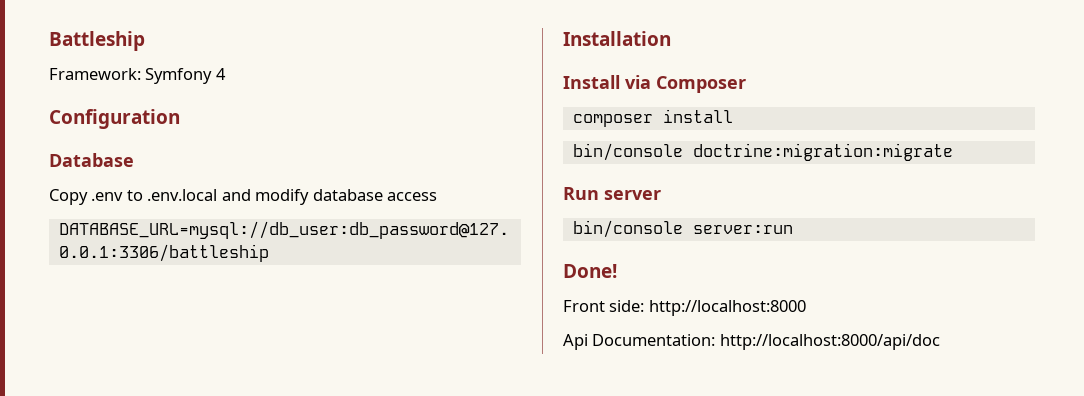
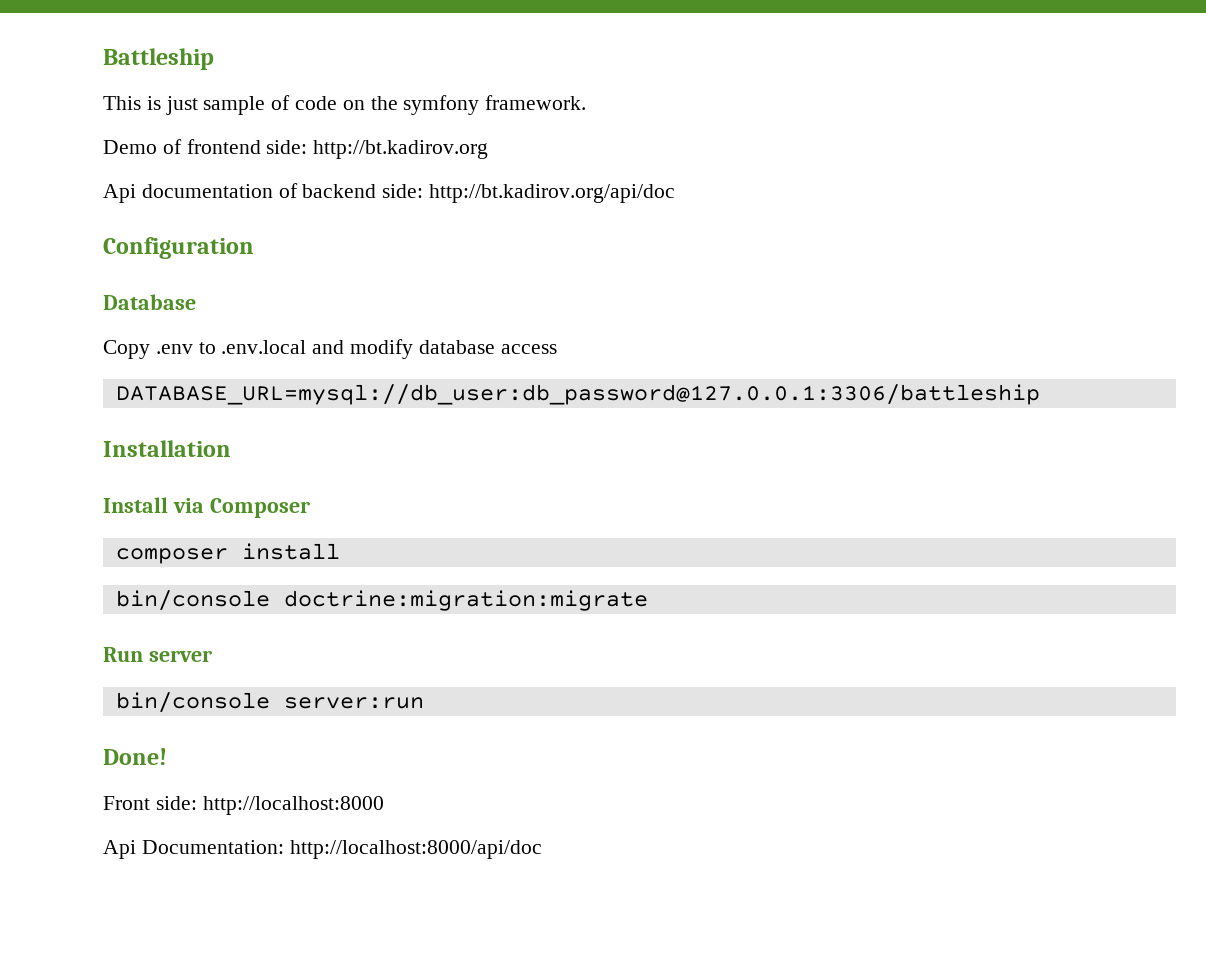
- Framework: Symfony 4
+ This is just sample of code on the symfony framework.
+ Demo of frontend side: http://bt.kadirov.org
+ Api documentation of backend side: http://bt.kadirov.org/api/doc

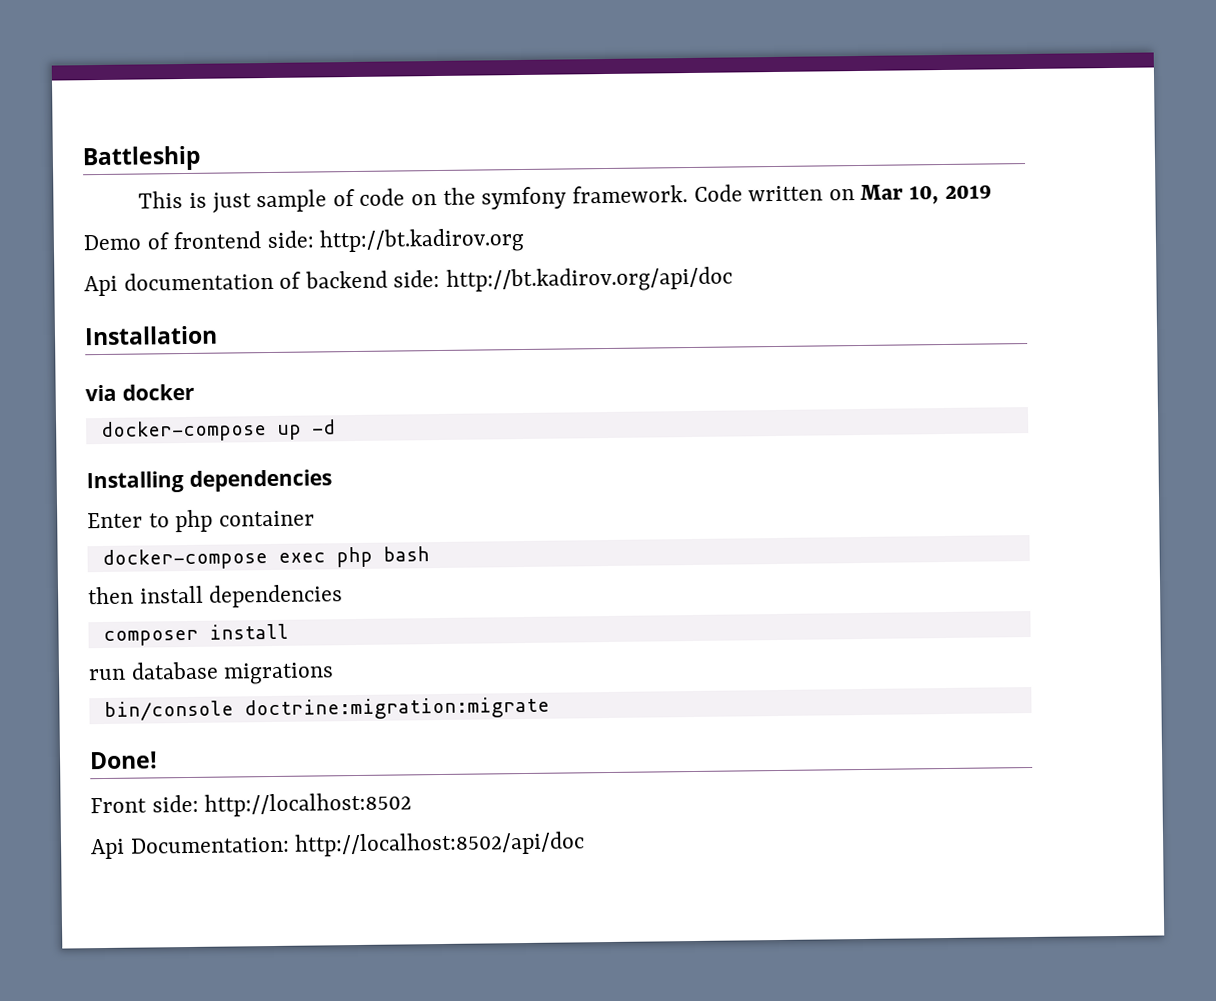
+ Code written on Mar 10, 2019
- Configuration
- Database
- Copy .env to .env.local and modify database access
- DATABASE_URL=mysql://db_user:db_password@127.0.0.1:3306/battleship
  Installation
- Install via Composer
+ via docker
+ docker-compose up -d
+ Installing dependencies
+ Enter to php container
+ docker-compose exec php bash
+ then install dependencies
+ run database migrations
- Run server
- bin/console server:run
- Front side: http://localhost:8000
+ Front side: http://localhost:8502
- Api Documentation: http://localhost:8000/api/doc
+ Api Documentation: http://localhost:8502/api/doc

